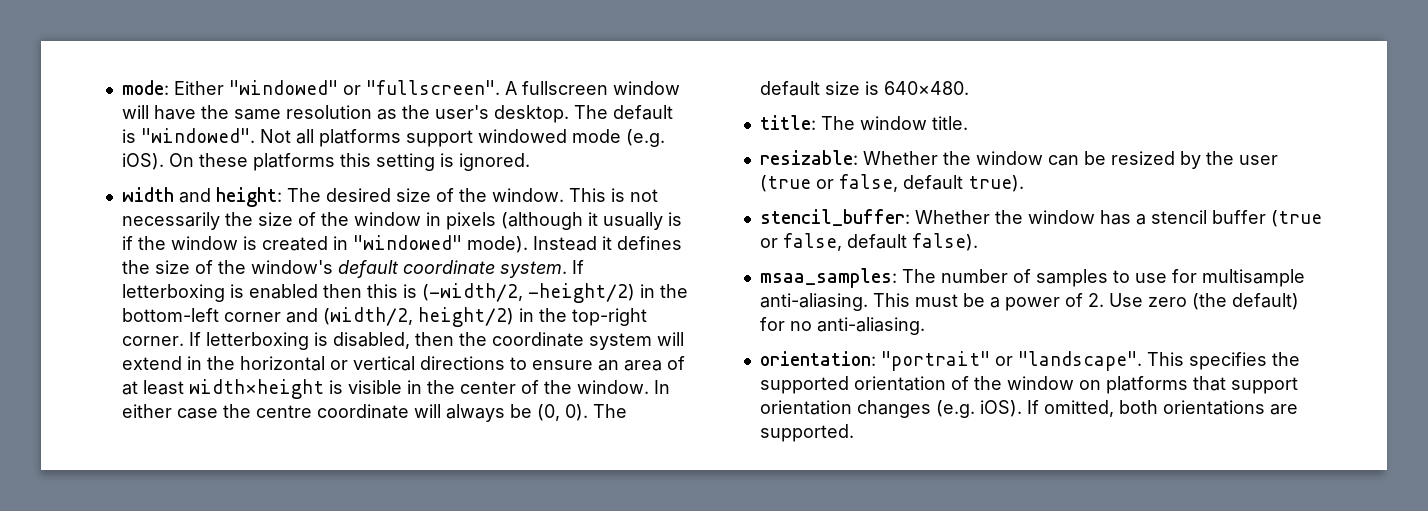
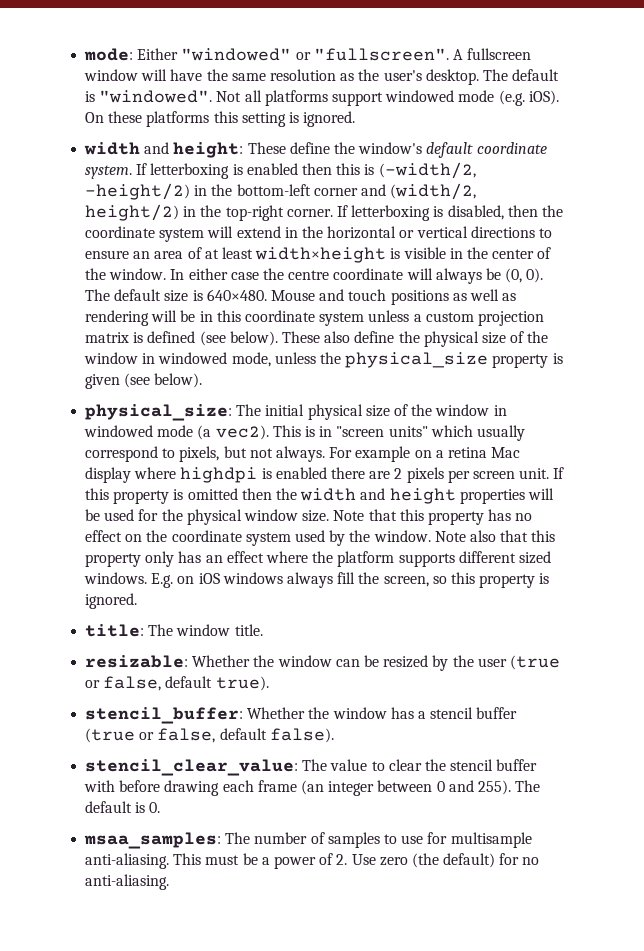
- width and height: The desired size of the window. This is not necessarily the size of the window in pixels (although it usually is if the window is created in "windowed" mode). Instead it defines the size of the window's default coordinate system.
+ width and height: These define the window's default coordinate system.
+ Mouse and touch positions as well as rendering will be in this coordinate system unless a custom projection matrix is defined (see below). These also define the physical size of the window in windowed mode, unless the physical_size property is given (see below).
+ physical_size: The initial physical size of the window in windowed mode (a vec2). This is in "screen units" which usually correspond to pixels, but not always. For example on a retina Mac display where highdpi is enabled there are 2 pixels per screen unit. If this property is omitted then the width and height properties will be used for the physical window size. Note that this property has no effect on the coordinate system used by the window. Note also that this property only has an effect where the platform supports different sized windows. E.g. on iOS windows always fill the screen, so this property is ignored.
+ stencil_clear_value: The value to clear the stencil buffer with before drawing each frame (an integer between 0 and 255). The default is 0.
- orientation: "portrait" or "landscape". This specifies the supported orientation of the window on platforms that support orientation changes (e.g. iOS). If omitted, both orientations are supported.

